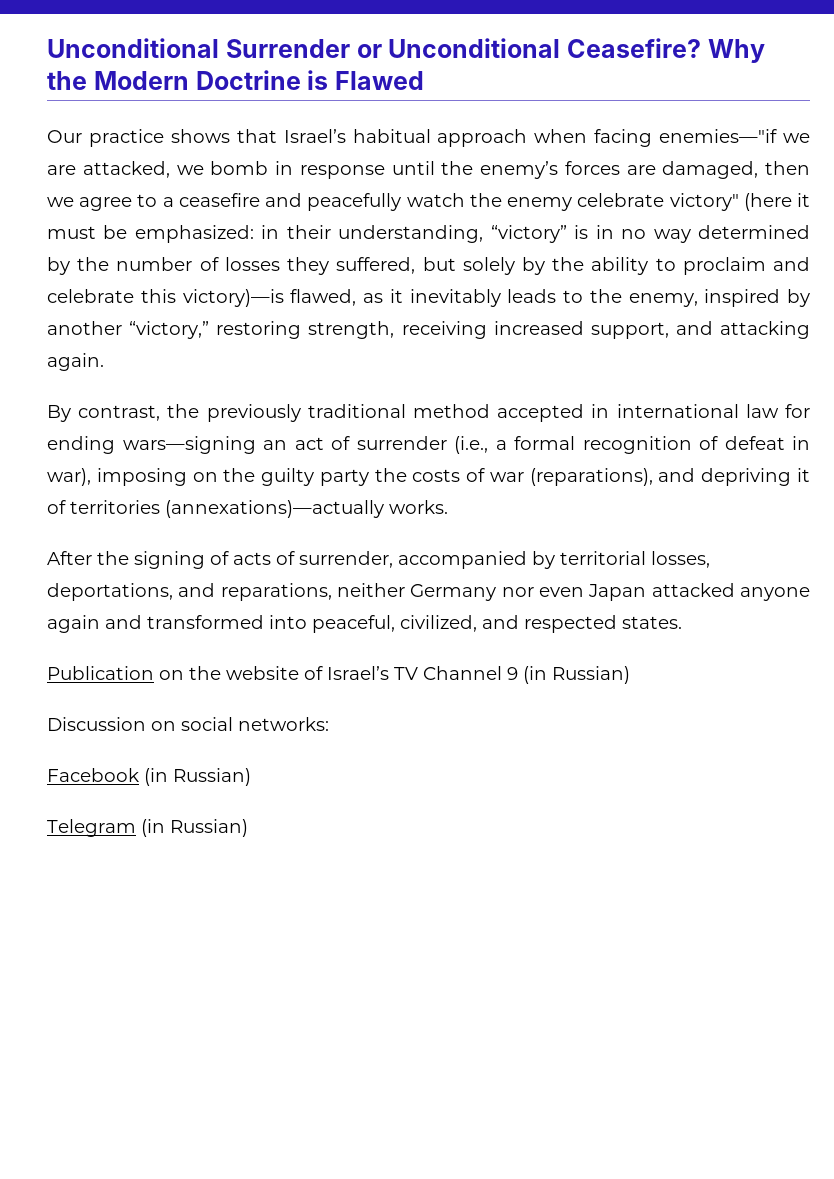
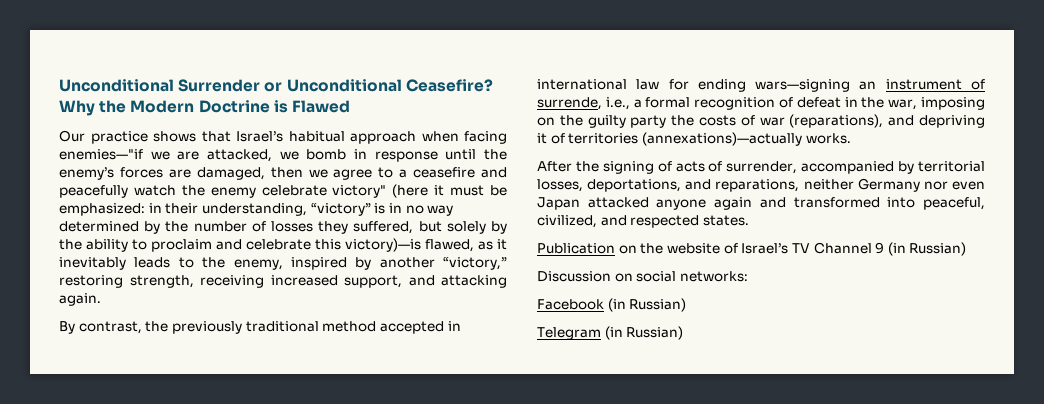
- By contrast, the previously traditional method accepted in international law for ending wars—signing an act of surrender (i.e., a formal recognition of defeat in war), imposing on the guilty party the costs of war (reparations), and depriving it of territories (annexations)—actually works.
+ By contrast, the previously traditional method accepted in international law for ending wars—signing an instrument of surrende, i.e., a formal recognition of defeat in the war, imposing on the guilty party the costs of war (reparations), and depriving it of territories (annexations)—actually works.

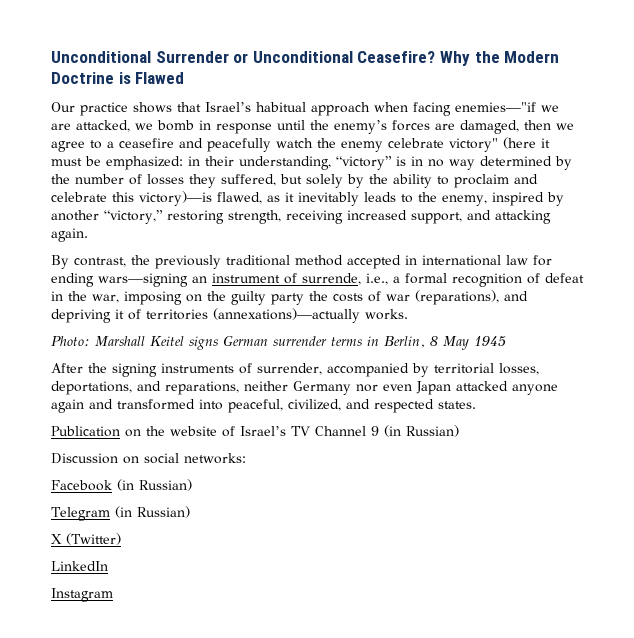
+ Photo: Marshall Keitel signs German surrender terms in Berlin, 8 May 1945
- After the signing of acts of surrender, accompanied by territorial losses, deportations, and reparations, neither Germany nor even Japan attacked anyone again and transformed into peaceful, civilized, and respected states.
+ After the signing instruments of surrender, accompanied by territorial losses, deportations, and reparations, neither Germany nor even Japan attacked anyone again and transformed into peaceful, civilized, and respected states.
+ X (Twitter)
+ LinkedIn
+ Instagram

